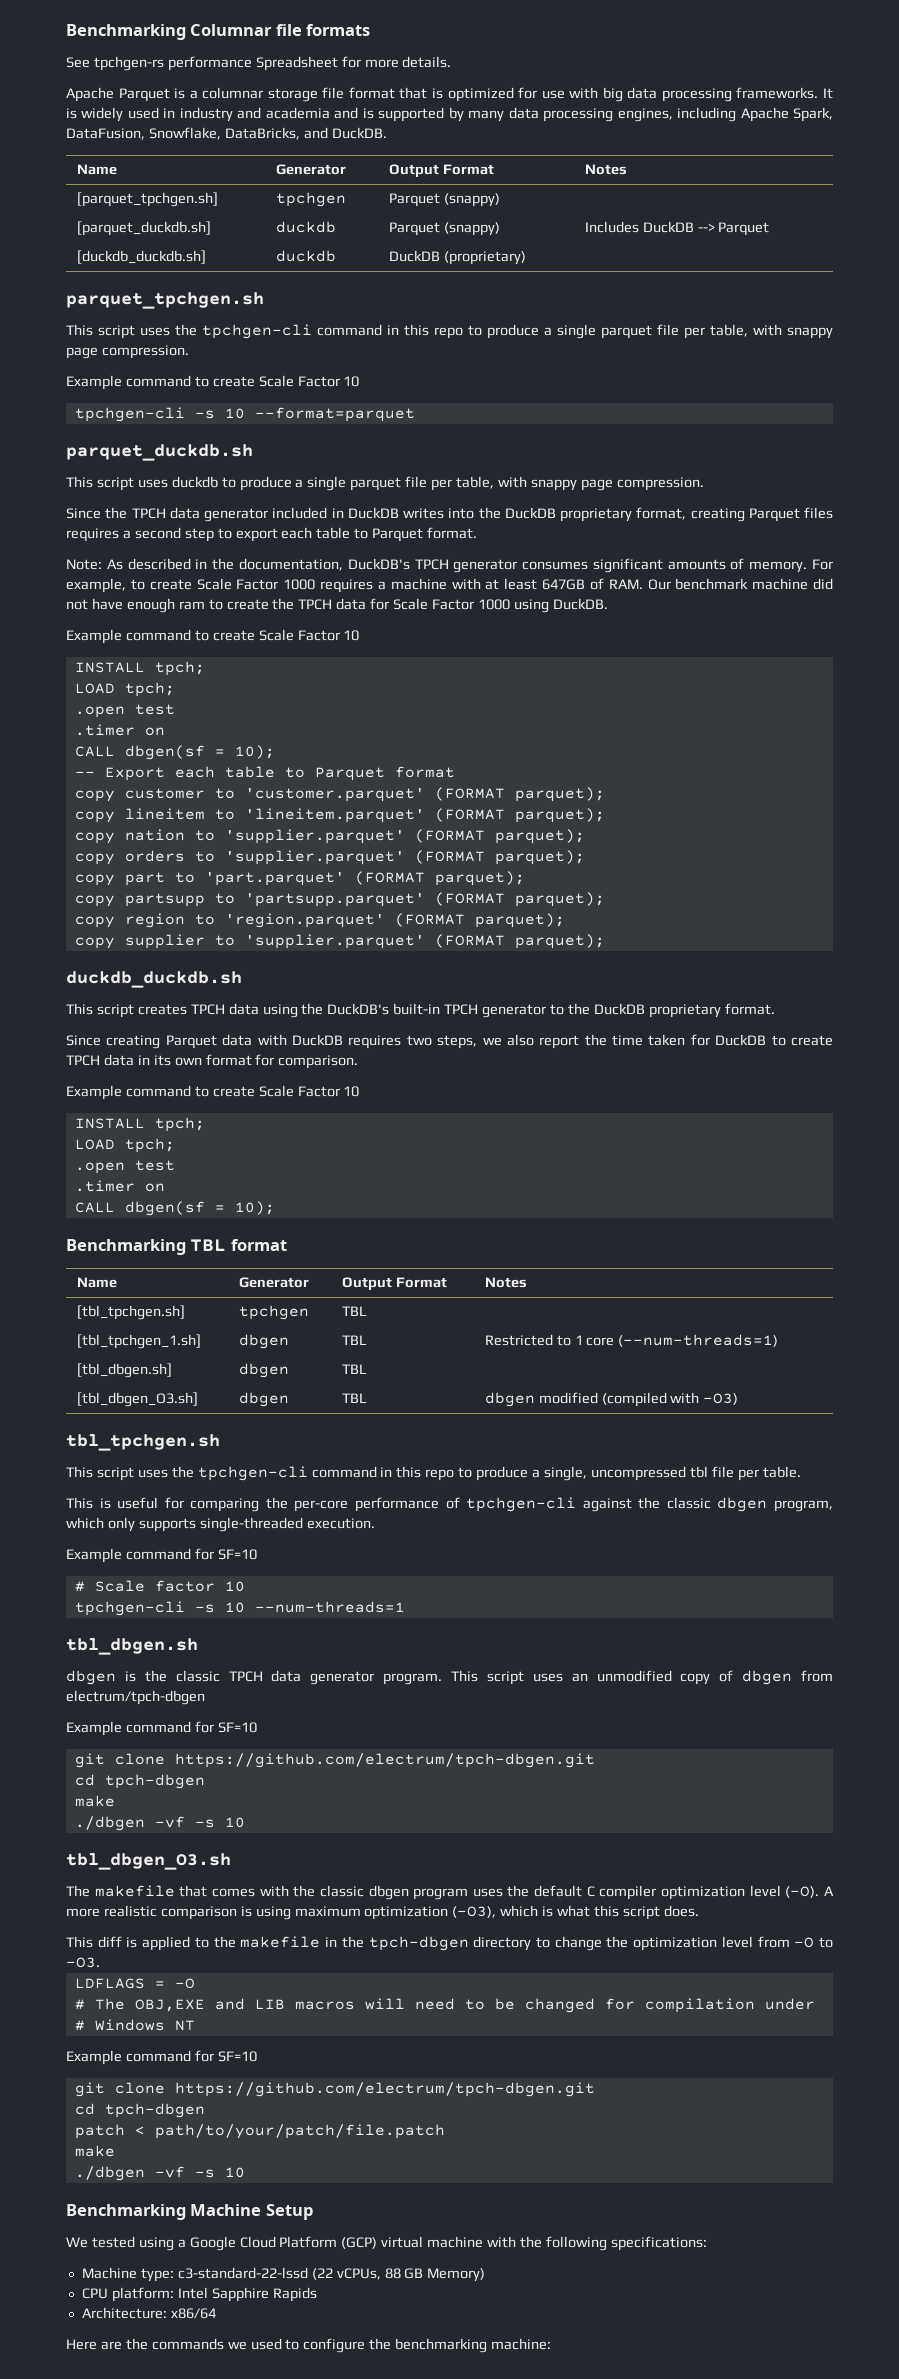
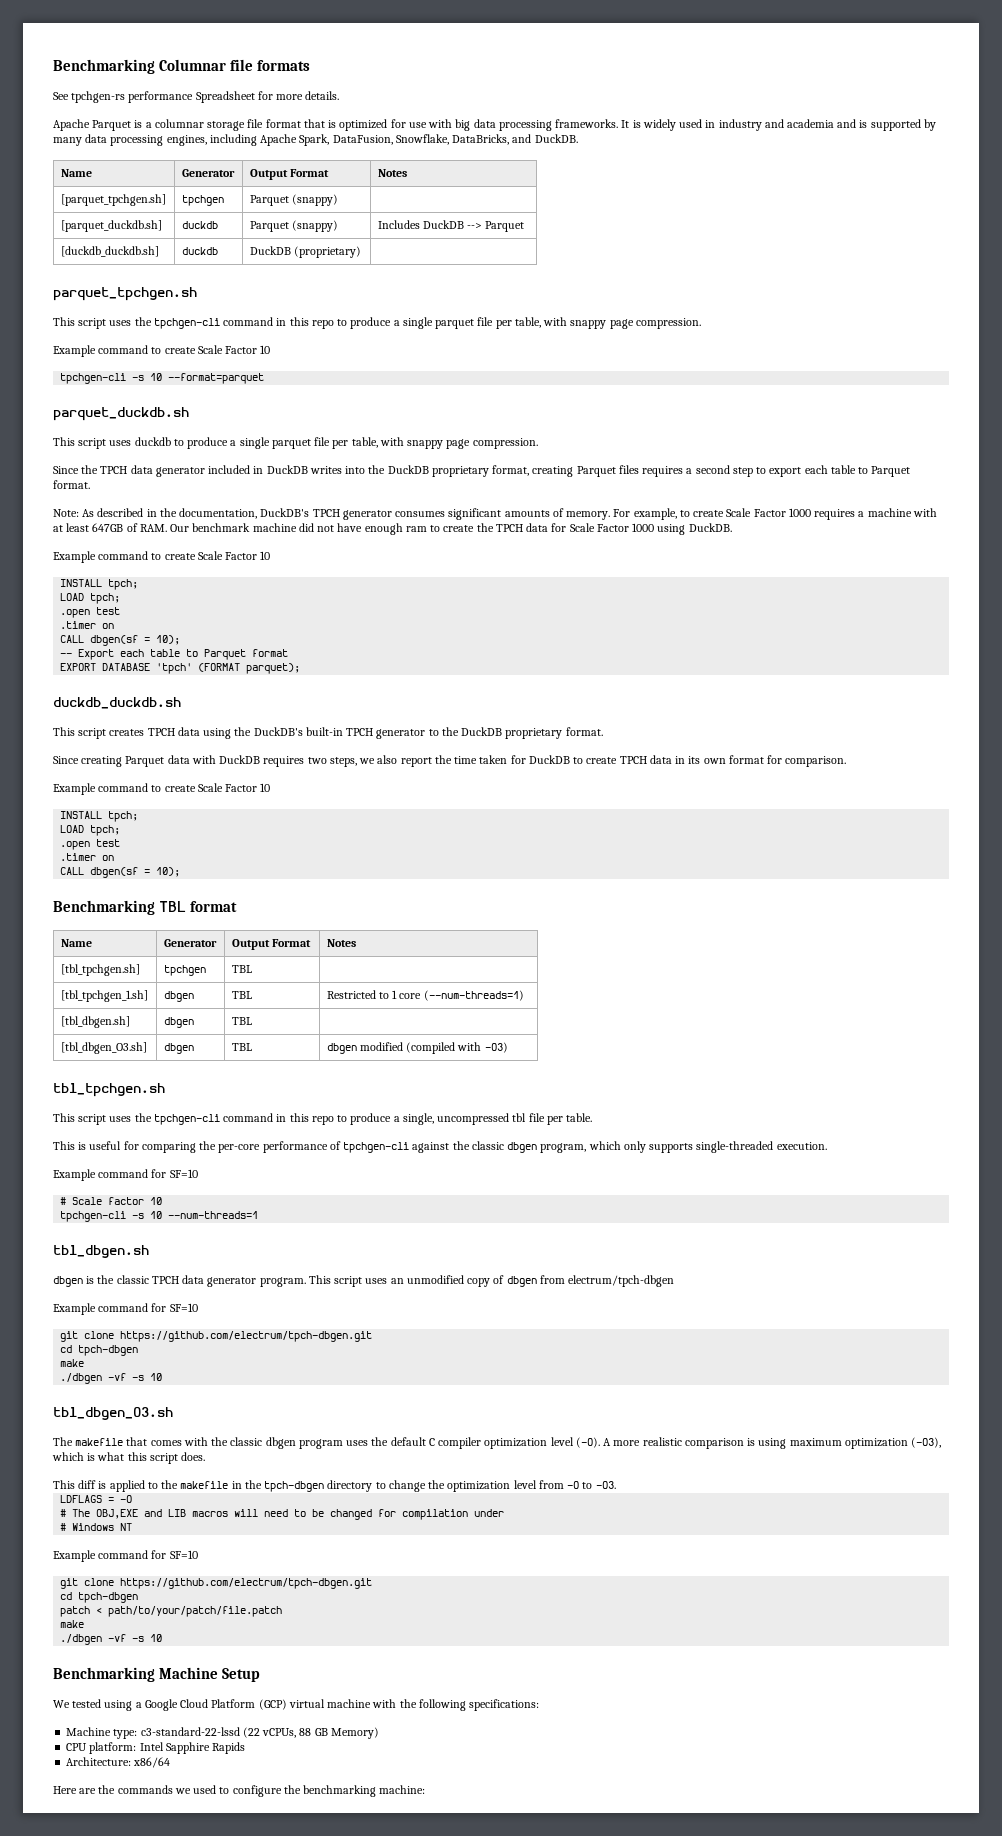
- copy customer to 'customer.parquet' (FORMAT parquet);
- copy lineitem to 'lineitem.parquet' (FORMAT parquet);
- copy nation to 'supplier.parquet' (FORMAT parquet);
- copy orders to 'supplier.parquet' (FORMAT parquet);
- copy part to 'part.parquet' (FORMAT parquet);
- copy partsupp to 'partsupp.parquet' (FORMAT parquet);
- copy region to 'region.parquet' (FORMAT parquet);
- copy supplier to 'supplier.parquet' (FORMAT parquet);
+ EXPORT DATABASE 'tpch' (FORMAT parquet);

